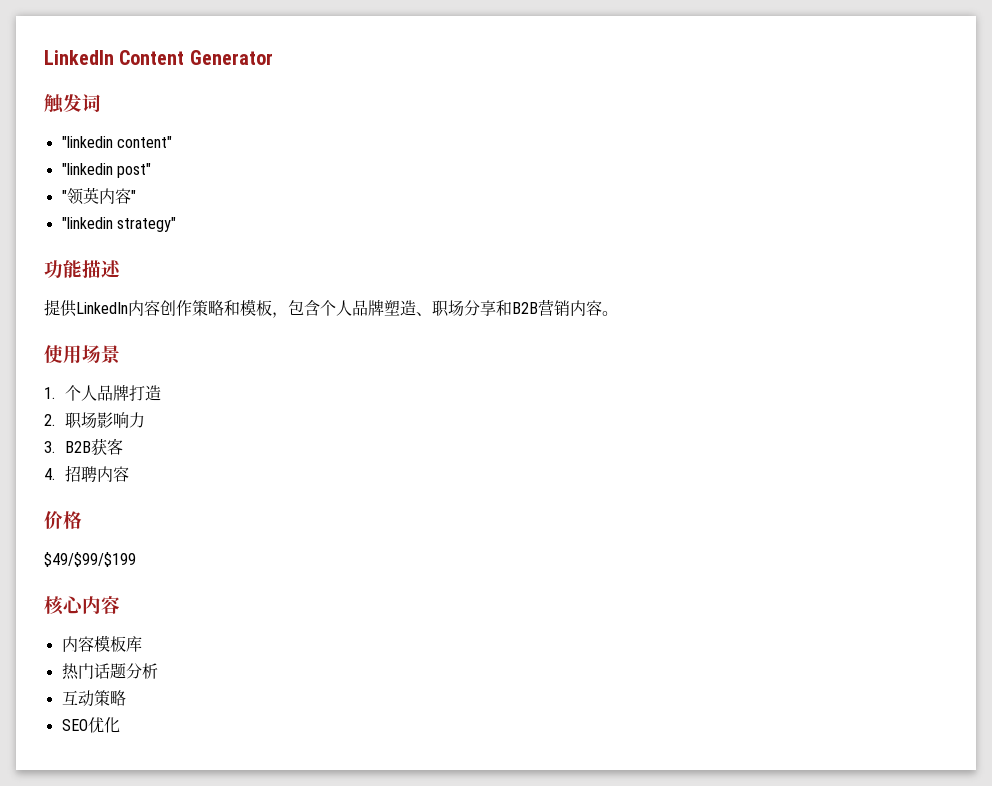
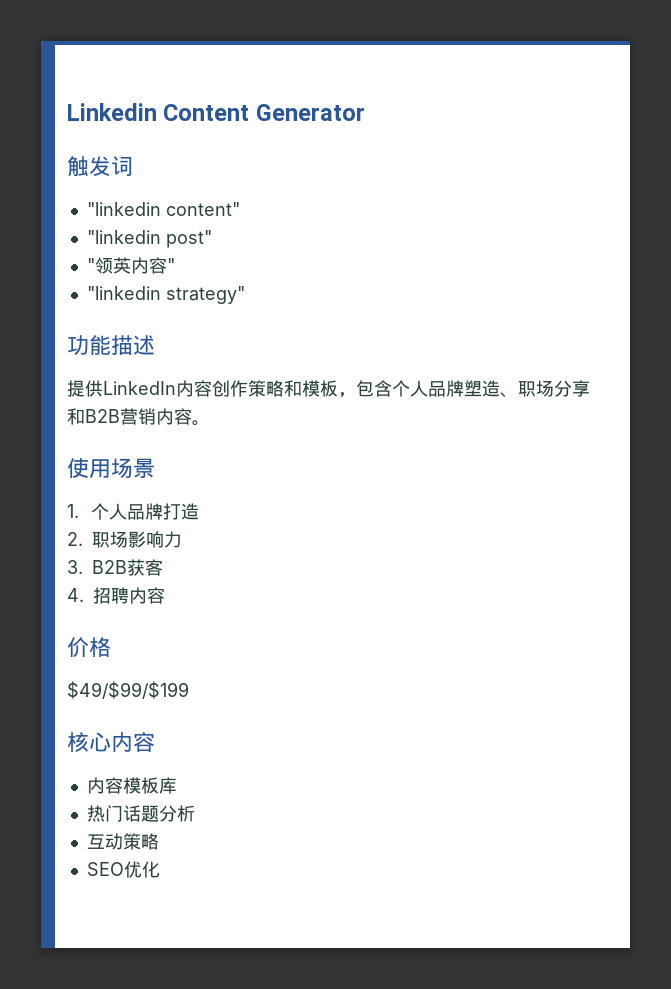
- LinkedIn Content Generator
+ Linkedin Content Generator

